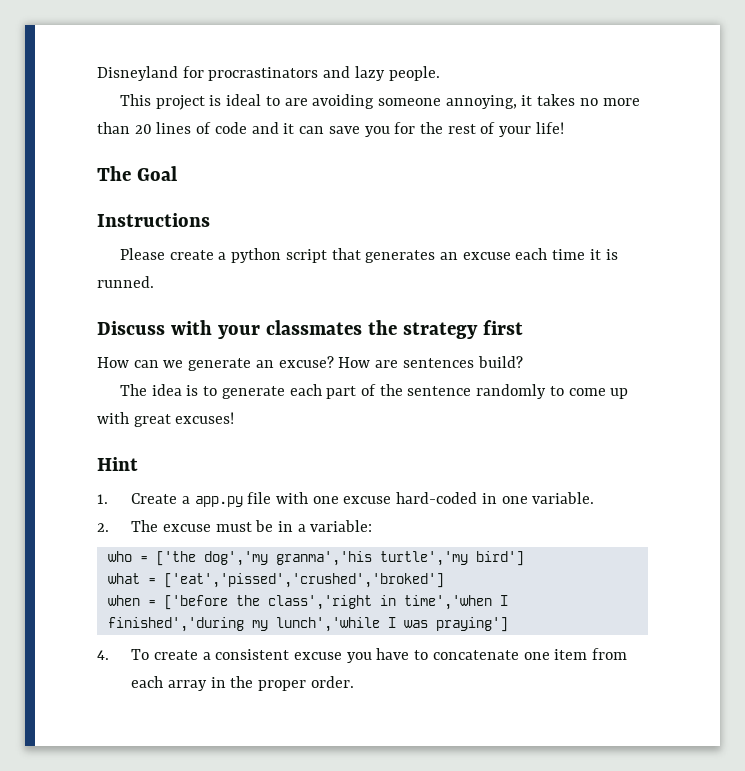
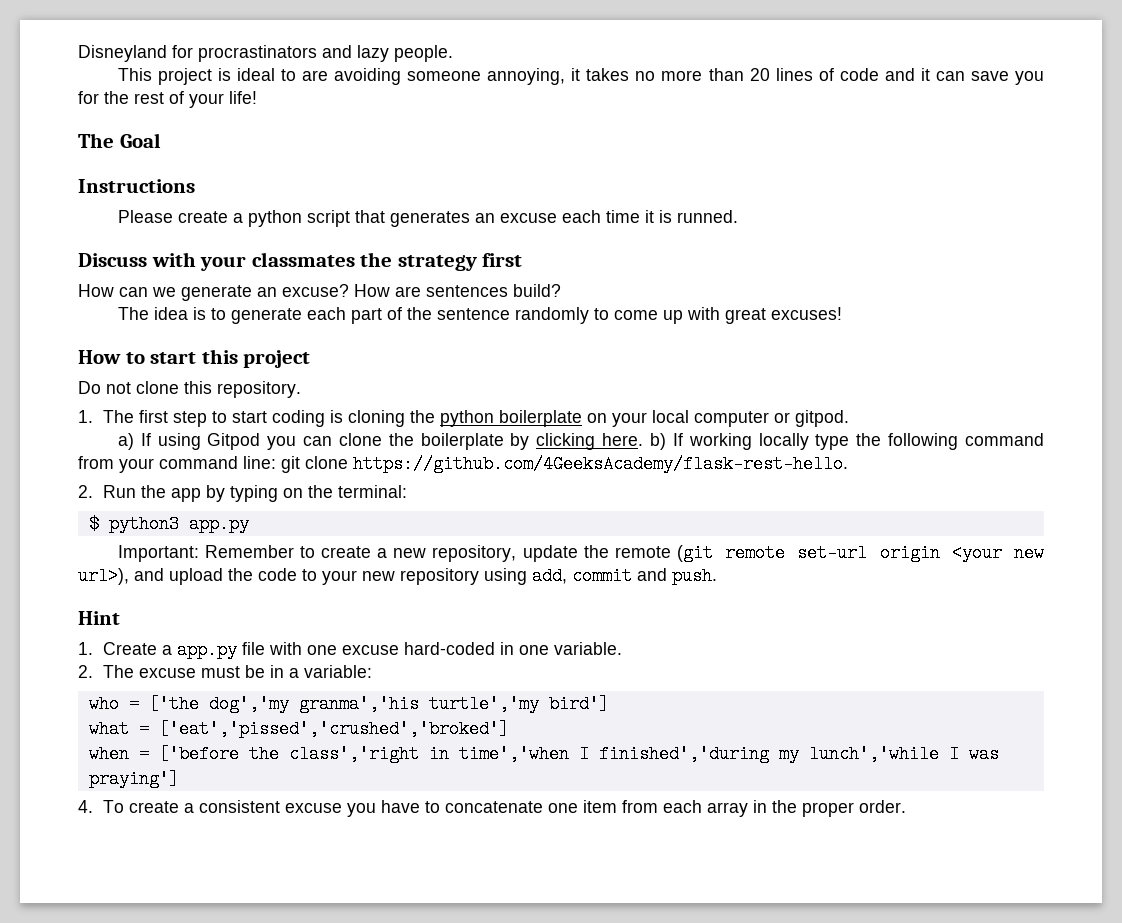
+ How to start this project
+ Do not clone this repository.
+ 1. The first step to start coding is cloning the python boilerplate on your local computer or gitpod.
+ a) If using Gitpod you can clone the boilerplate by clicking here. b) If working locally type the following command from your command line: git clone https://github.com/4GeeksAcademy/flask-rest-hello.
+ 2. Run the app by typing on the terminal:
+ $ python3 app.py
+ Important: Remember to create a new repository, update the remote (git remote set-url origin <your new url>), and upload the code to your new repository using add, commit and push.

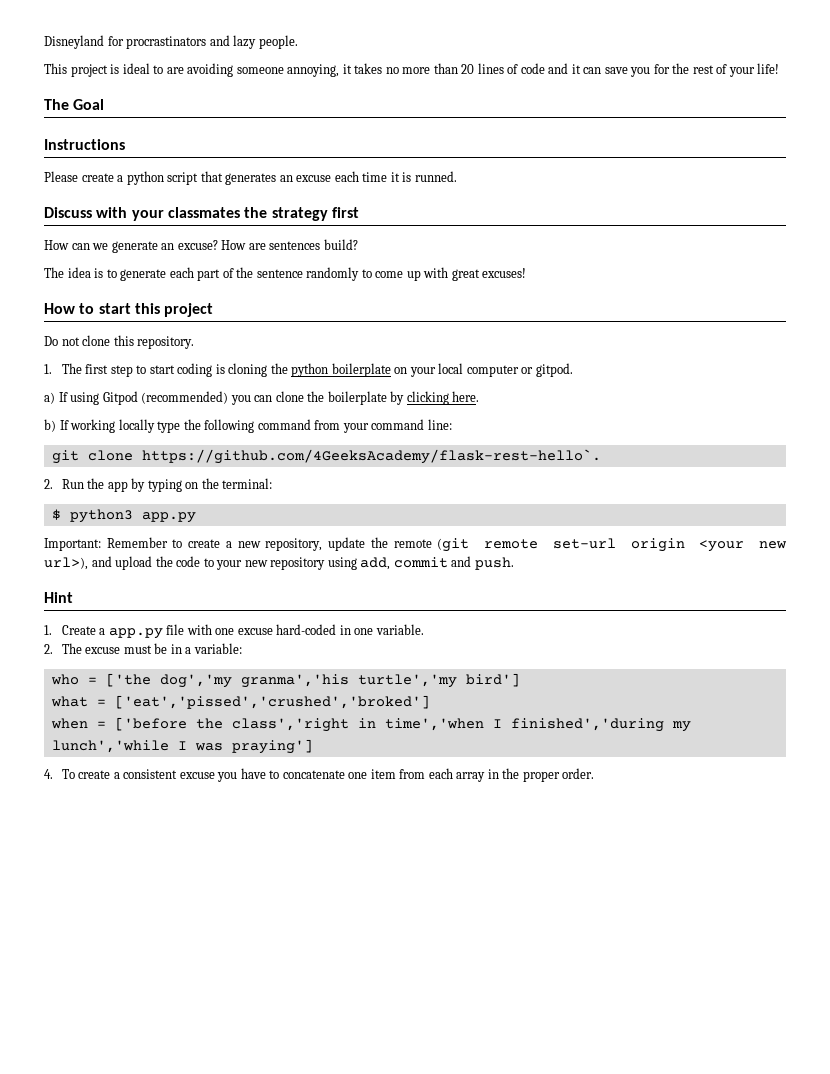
- a) If using Gitpod you can clone the boilerplate by clicking here. b) If working locally type the following command from your command line: git clone https://github.com/4GeeksAcademy/flask-rest-hello.
+ a) If using Gitpod (recommended) you can clone the boilerplate by clicking here.
+ b) If working locally type the following command from your command line:
+ git clone https://github.com/4GeeksAcademy/flask-rest-hello`.

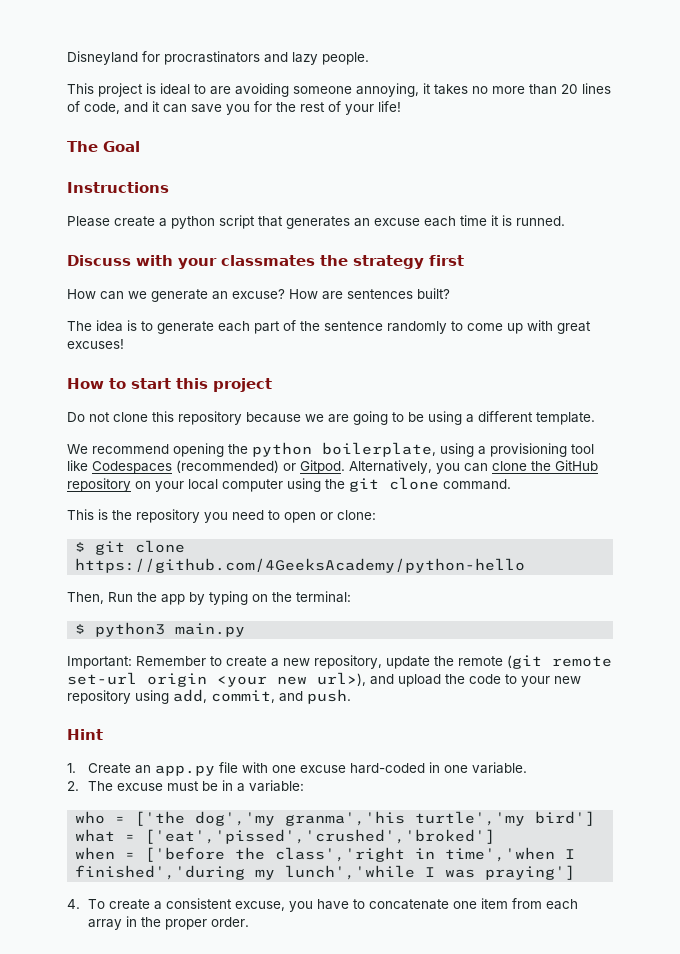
- This project is ideal to are avoiding someone annoying, it takes no more than 20 lines of code and it can save you for the rest of your life!
+ This project is ideal to are avoiding someone annoying, it takes no more than 20 lines of code, and it can save you for the rest of your life!
- How are sentences build?
+ How are sentences built?
- Do not clone this repository.
- 1. The first step to start coding is cloning the python boilerplate on your local computer or gitpod.
- a) If using Gitpod (recommended) you can clone the boilerplate by clicking here.
- b) If working locally type the following command from your command line:
- git clone https://github.com/4GeeksAcademy/flask-rest-hello`.
- 2. Run the app by typing on the terminal:
+ Do not clone this repository because we are going to be using a different template.
+ We recommend opening the python boilerplate, using a provisioning tool like Codespaces (recommended) or Gitpod. Alternatively, you can clone the GitHub repository on your local computer using the git clone command.
+ This is the repository you need to open or clone:
+ $ git clone https://github.com/4GeeksAcademy/python-hello
+ Then, Run the app by typing on the terminal:
- $ python3 app.py
+ $ python3 main.py
- Important: Remember to create a new repository, update the remote (git remote set-url origin <your new url>), and upload the code to your new repository using add, commit and push.
+ Important: Remember to create a new repository, update the remote (git remote set-url origin <your new url>), and upload the code to your new repository using add, commit, and push.
- 1. Create a app.py file with one excuse hard-coded in one variable.
+ 1. Create an app.py file with one excuse hard-coded in one variable.
- 4. To create a consistent excuse you have to concatenate one item from each array in the proper order.
+ 4. To create a consistent excuse, you have to concatenate one item from each array in the proper order.

